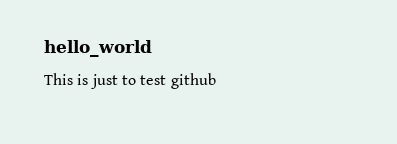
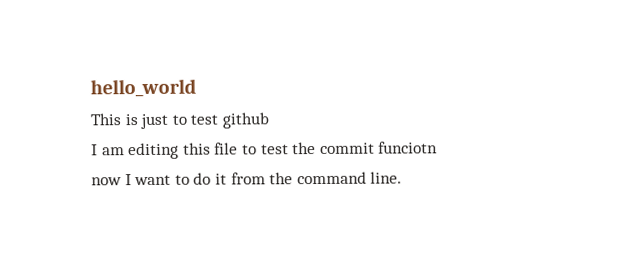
+ I am editing this file to test the commit funciotn
+ now I want to do it from the command line.

